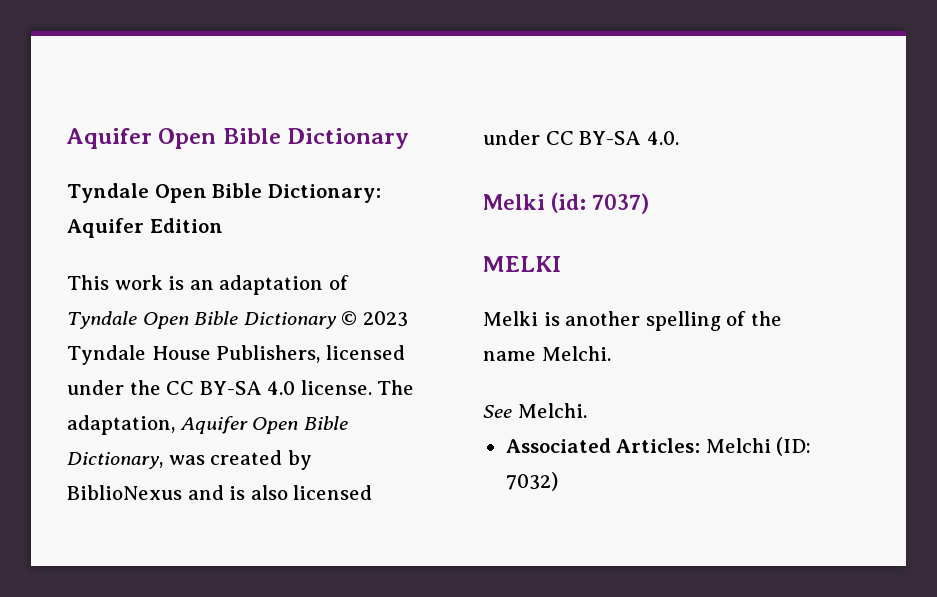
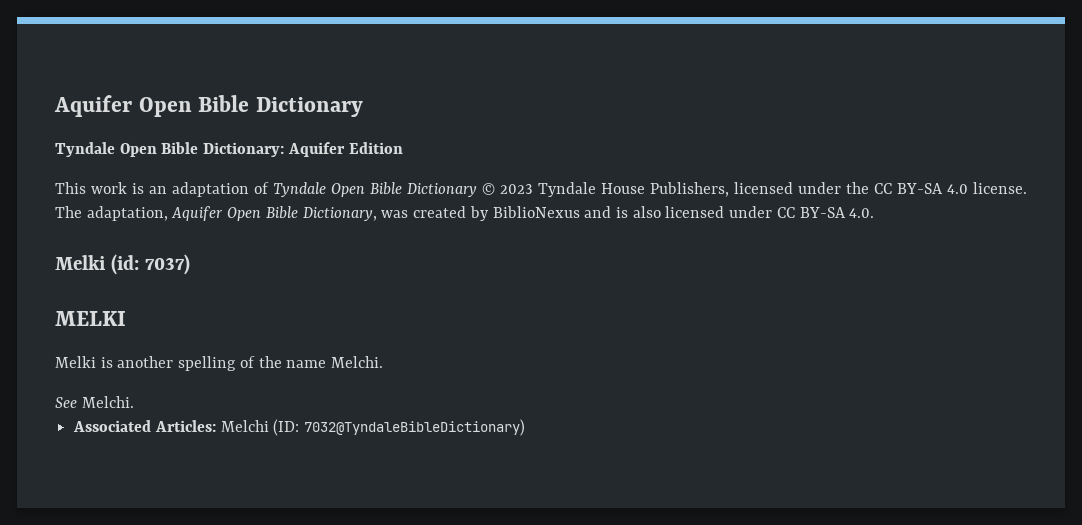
- Associated Articles: Melchi (ID: 7032)
+ Associated Articles: Melchi (ID: 7032@TyndaleBibleDictionary)

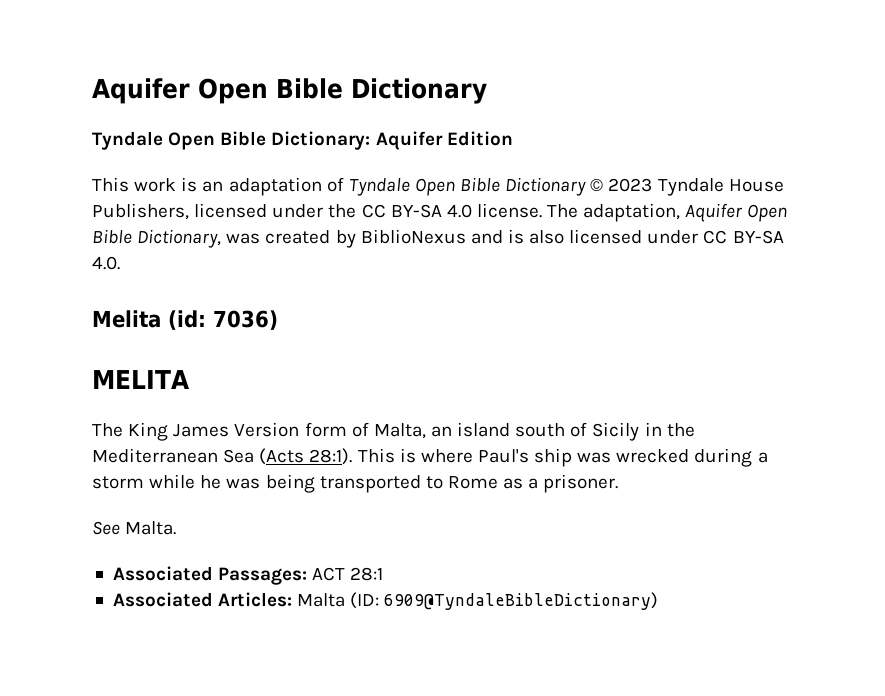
- Melki (id: 7037)
- MELKI
- Melki is another spelling of the name Melchi.
- See Melchi.
+ Melita (id: 7036)
+ MELITA
+ The King James Version form of Malta, an island south of Sicily in the Mediterranean Sea (Acts 28:1). This is where Paul's ship was wrecked during a storm while he was being transported to Rome as a prisoner.
+ See Malta.
+ Associated Passages: ACT 28:1
- Associated Articles: Melchi (ID: 7032@TyndaleBibleDictionary)
+ Associated Articles: Malta (ID: 6909@TyndaleBibleDictionary)

